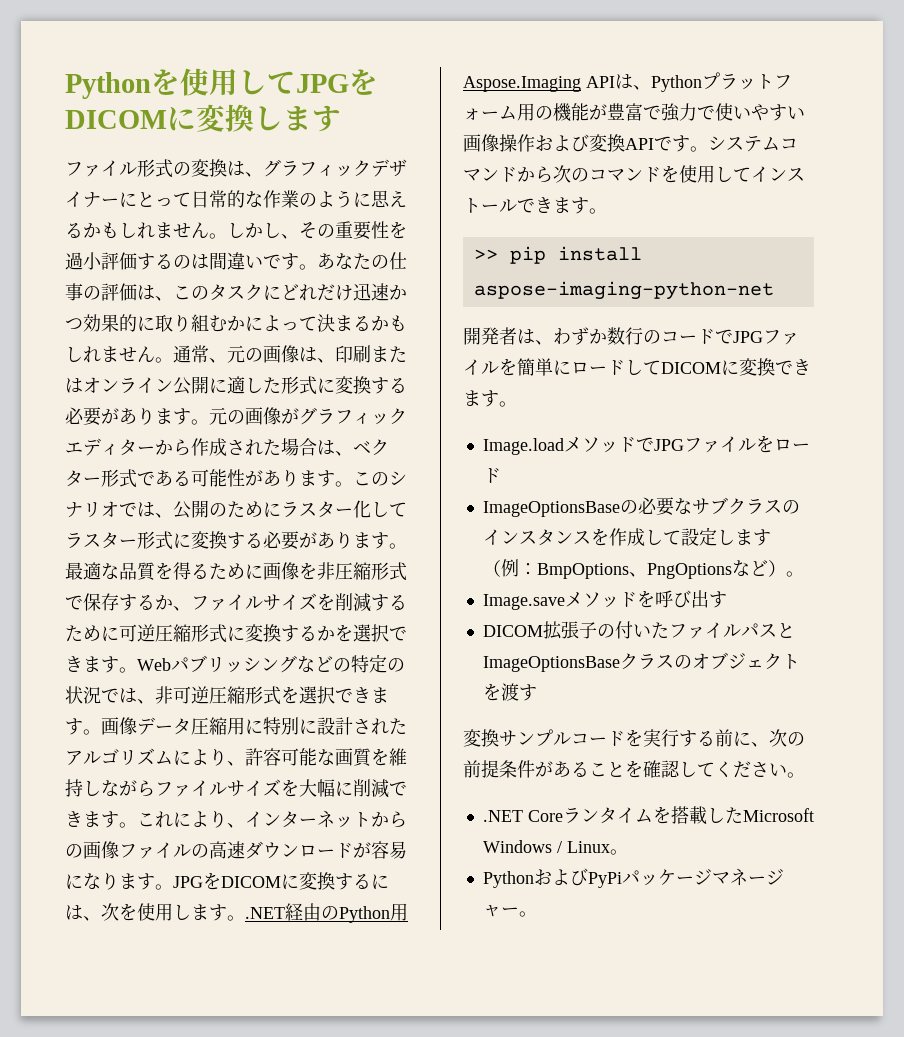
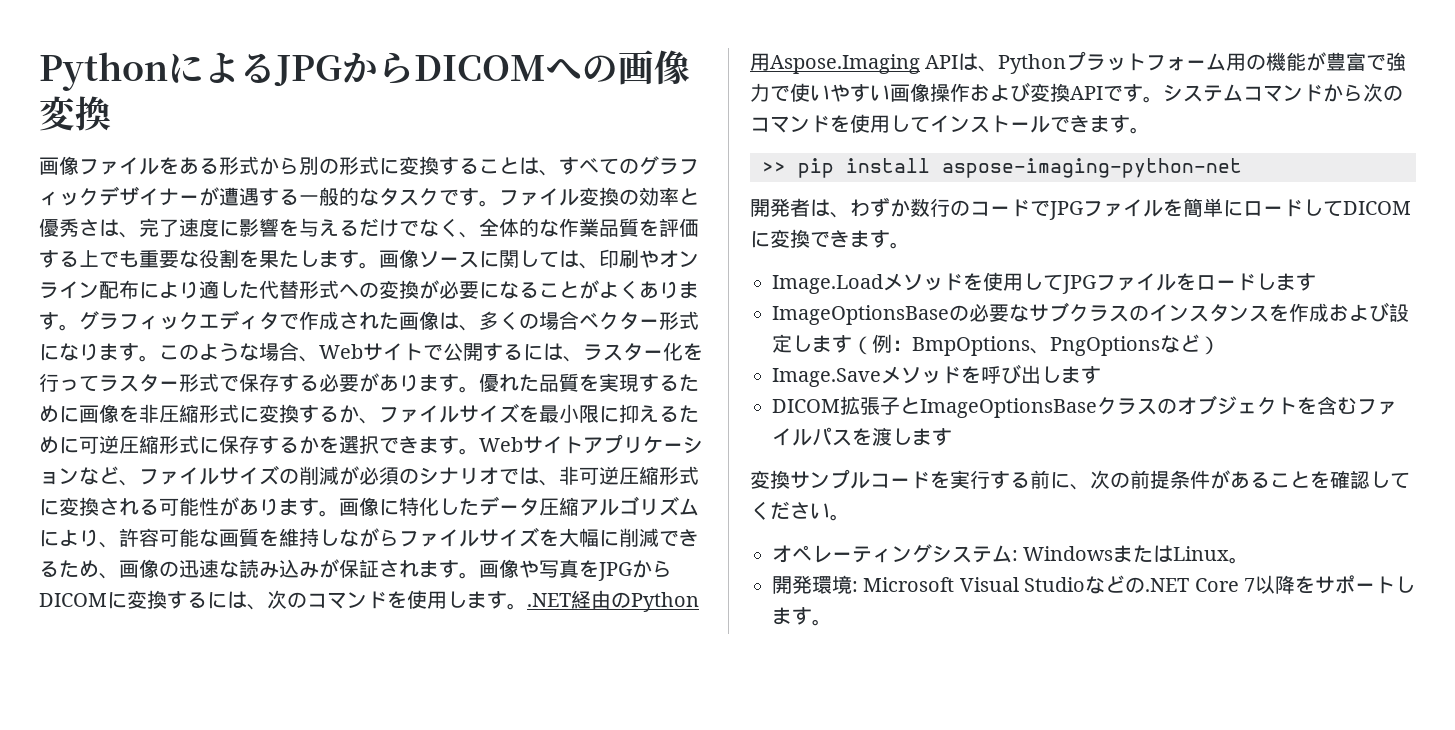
- Pythonを使用してJPGをDICOMに変換します
- ファイル形式の変換は、グラフィックデザイナーにとって日常的な作業のように思えるかもしれません。しかし、その重要性を過小評価するのは間違いです。あなたの仕事の評価は、このタスクにどれだけ迅速かつ効果的に取り組むかによって決まるかもしれません。通常、元の画像は、印刷またはオンライン公開に適した形式に変換する必要があります。元の画像がグラフィックエディターから作成された場合は、ベクター形式である可能性があります。このシナリオでは、公開のためにラスター化してラスター形式に変換する必要があります。最適な品質を得るために画像を非圧縮形式で保存するか、ファイルサイズを削減するために可逆圧縮形式に変換するかを選択できます。
+ PythonによるJPGからDICOMへの画像変換
+ 画像ファイルをある形式から別の形式に変換することは、すべてのグラフィックデザイナーが遭遇する一般的なタスクです。ファイル変換の効率と優秀さは、完了速度に影響を与えるだけでなく、全体的な作業品質を評価する上でも重要な役割を果たします。画像ソースに関しては、印刷やオンライン配布により適した代替形式への変換が必要になることがよくあります。グラフィックエディタで作成された画像は、多くの場合ベクター形式になります。このような場合、Webサイトで公開するには、ラスター化を行ってラスター形式で保存する必要があります。優れた品質を実現するために画像を非圧縮形式に変換するか、ファイルサイズを最小限に抑えるために可逆圧縮形式に保存するかを選択できます。
- Webパブリッシングなどの特定の状況では、非可逆圧縮形式を選択できます。画像データ圧縮用に特別に設計されたアルゴリズムにより、許容可能な画質を維持しながらファイルサイズを大幅に削減できます。これにより、インターネットからの画像ファイルの高速ダウンロードが容易になります。JPGをDICOMに変換するには、次を使用します。.NET経由のPython用Aspose.Imaging APIは、Pythonプラットフォーム用の機能が豊富で強力で使いやすい画像操作および変換APIです。
+ Webサイトアプリケーションなど、ファイルサイズの削減が必須のシナリオでは、非可逆圧縮形式に変換される可能性があります。画像に特化したデータ圧縮アルゴリズムにより、許容可能な画質を維持しながらファイルサイズを大幅に削減できるため、画像の迅速な読み込みが保証されます。画像や写真をJPGからDICOMに変換するには、次のコマンドを使用します。.NET経由のPython用Aspose.Imaging APIは、Pythonプラットフォーム用の機能が豊富で強力で使いやすい画像操作および変換APIです。
- Image.loadメソッドでJPGファイルをロード
+ Image.Loadメソッドを使用してJPGファイルをロードします
- ImageOptionsBaseの必要なサブクラスのインスタンスを作成して設定します（例：BmpOptions、PngOptionsなど）。
- Image.saveメソッドを呼び出す
+ ImageOptionsBaseの必要なサブクラスのインスタンスを作成および設定します（例：BmpOptions、PngOptionsなど）
+ Image.Saveメソッドを呼び出します
- DICOM拡張子の付いたファイルパスとImageOptionsBaseクラスのオブジェクトを渡す
+ DICOM拡張子とImageOptionsBaseクラスのオブジェクトを含むファイルパスを渡します
- .NET Coreランタイムを搭載したMicrosoft Windows / Linux。
- PythonおよびPyPiパッケージマネージャー。
+ オペレーティングシステム: WindowsまたはLinux。
+ 開発環境: Microsoft Visual Studioなどの.NET Core 7以降をサポートします。

